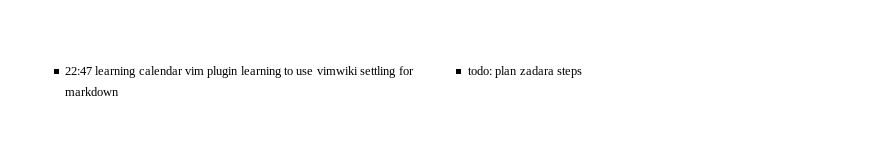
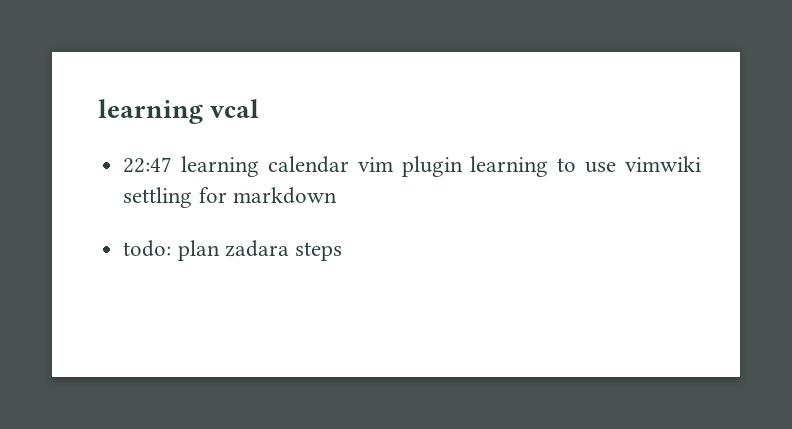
+ learning vcal

